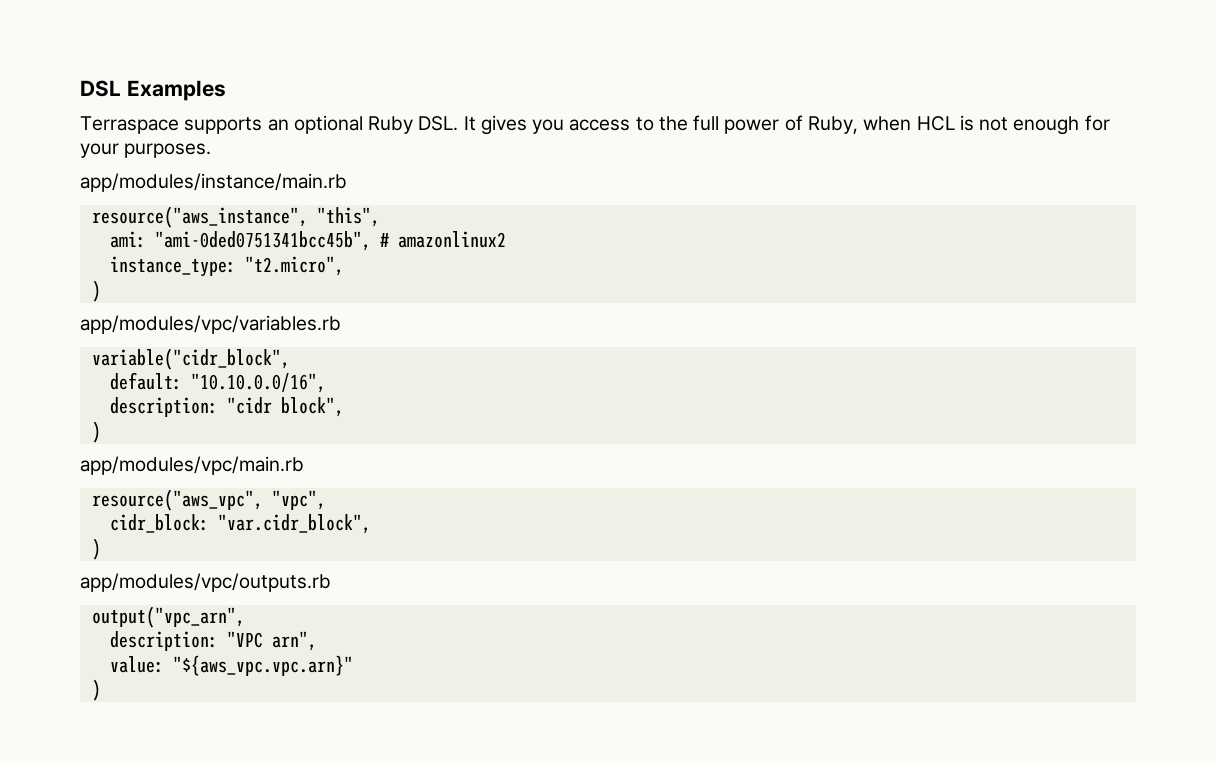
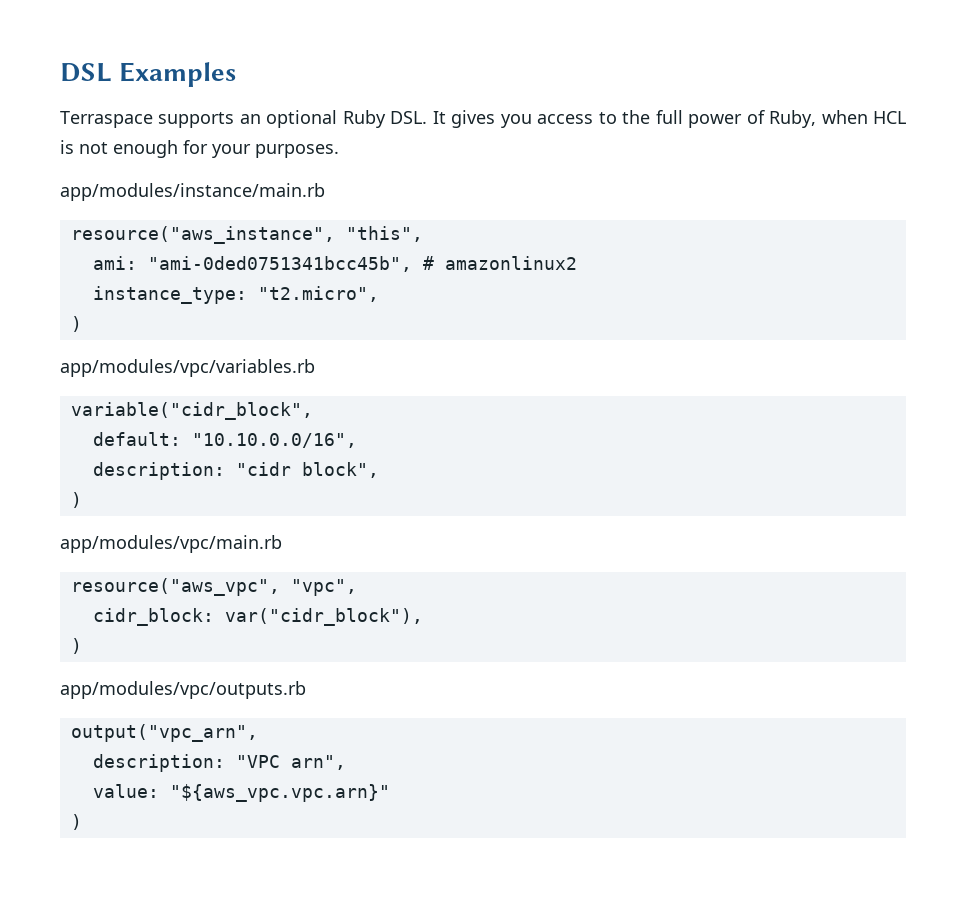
- cidr_block: "var.cidr_block",
+ cidr_block: var("cidr_block"),

